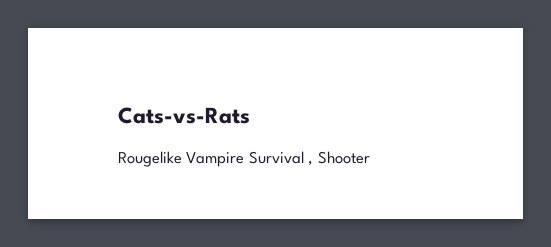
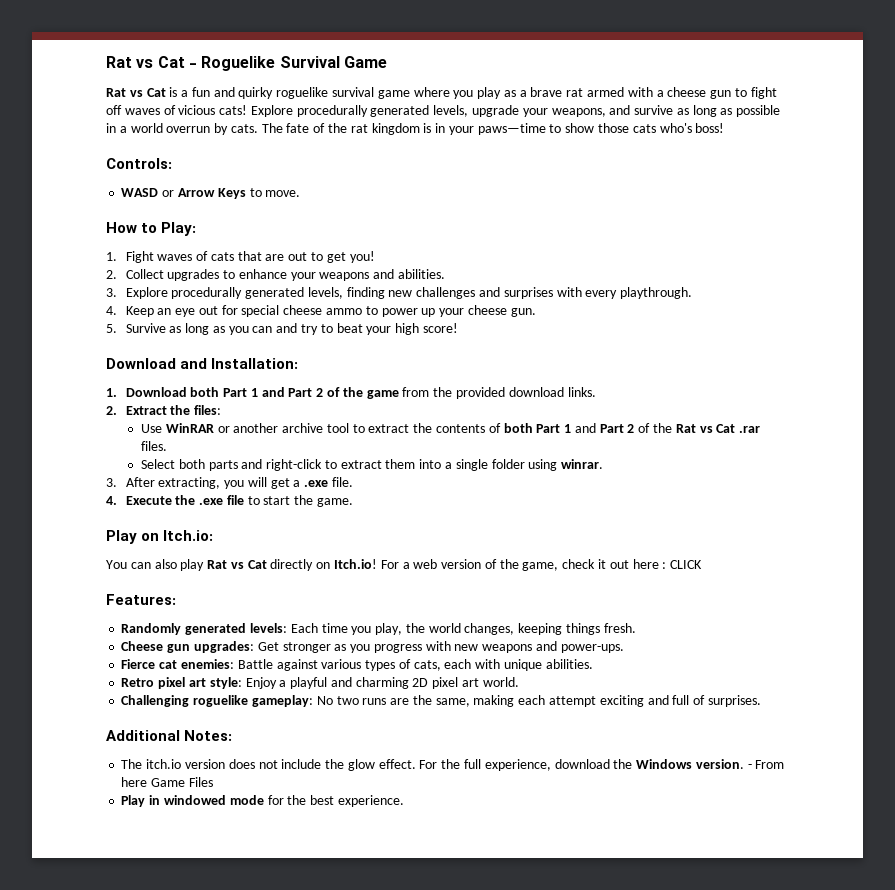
- Cats-vs-Rats
- Rougelike Vampire Survival , Shooter
+ Rat vs Cat - Roguelike Survival Game
+ Rat vs Cat is a fun and quirky roguelike survival game where you play as a brave rat armed with a cheese gun to fight off waves of vicious cats! Explore procedurally generated levels, upgrade your weapons, and survive as long as possible in a world overrun by cats. The fate of the rat kingdom is in your paws—time to show those cats who's boss!
+ Controls:
+ WASD or Arrow Keys to move.
+ How to Play:
+ 1. Fight waves of cats that are out to get you!
+ 2. Collect upgrades to enhance your weapons and abilities.
+ 3. Explore procedurally generated levels, finding new challenges and surprises with every playthrough.
+ 4. Keep an eye out for special cheese ammo to power up your cheese gun.
+ 5. Survive as long as you can and try to beat your high score!
+ Download and Installation:
+ 1. Download both Part 1 and Part 2 of the game from the provided download links.
+ 2. Extract the files:
+ Use WinRAR or another archive tool to extract the contents of both Part 1 and Part 2 of the Rat vs Cat .rar files.
+ Select both parts and right-click to extract them into a single folder using winrar.
+ 3. After extracting, you will get a .exe file.
+ 4. Execute the .exe file to start the game.
+ Play on Itch.io:
+ You can also play Rat vs Cat directly on Itch.io! For a web version of the game, check it out here : CLICK
+ Features:
+ Randomly generated levels: Each time you play, the world changes, keeping things fresh.
+ Cheese gun upgrades: Get stronger as you progress with new weapons and power-ups.
+ Fierce cat enemies: Battle against various types of cats, each with unique abilities.
+ Retro pixel art style: Enjoy a playful and charming 2D pixel art world.
+ Challenging roguelike gameplay: No two runs are the same, making each attempt exciting and full of surprises.
+ Additional Notes:
+ The itch.io version does not include the glow effect. For the full experience, download the Windows version. - From here Game Files
+ Play in windowed mode for the best experience.

